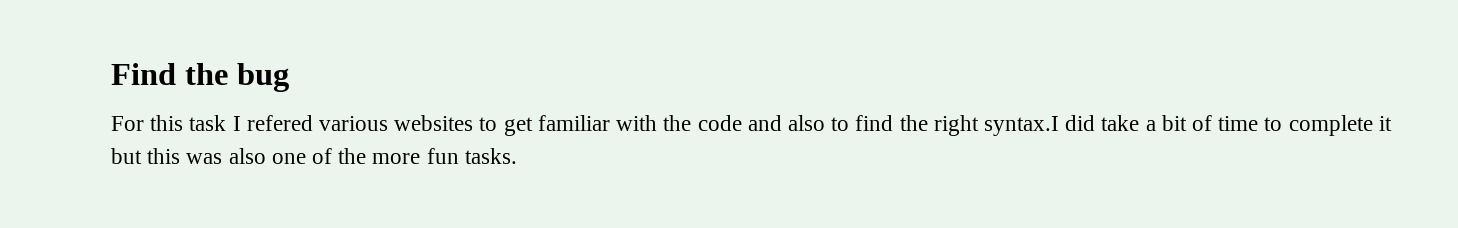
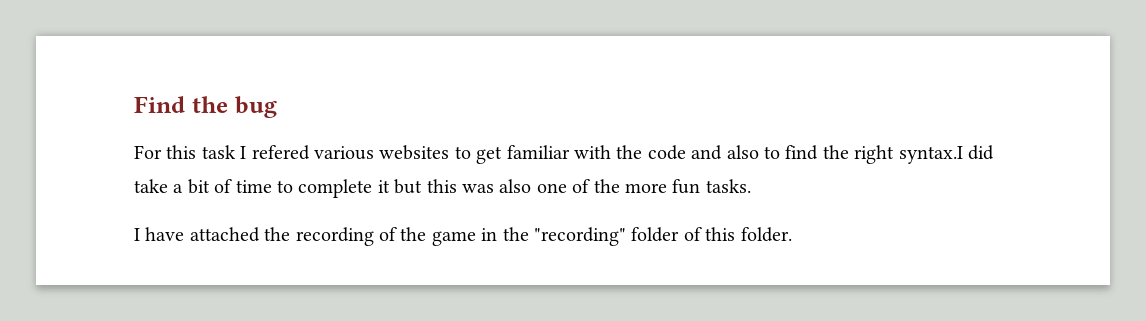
+ I have attached the recording of the game in the "recording" folder of this folder.

